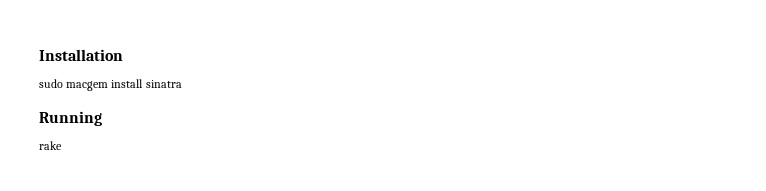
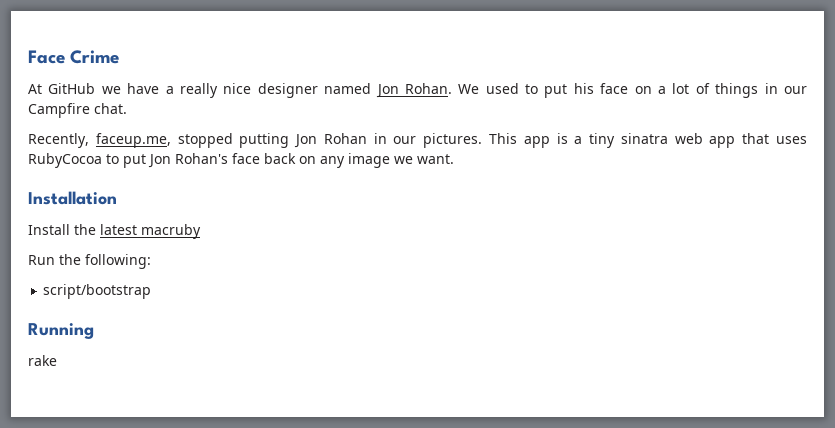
+ Face Crime
+ At GitHub we have a really nice designer named Jon Rohan. We used to put his face on a lot of things in our Campfire chat.
+ Recently, faceup.me, stopped putting Jon Rohan in our pictures. This app is a tiny sinatra web app that uses RubyCocoa to put Jon Rohan's face back on any image we want.
  Installation
- sudo macgem install sinatra
+ Install the latest macruby
+ Run the following:
+ script/bootstrap

